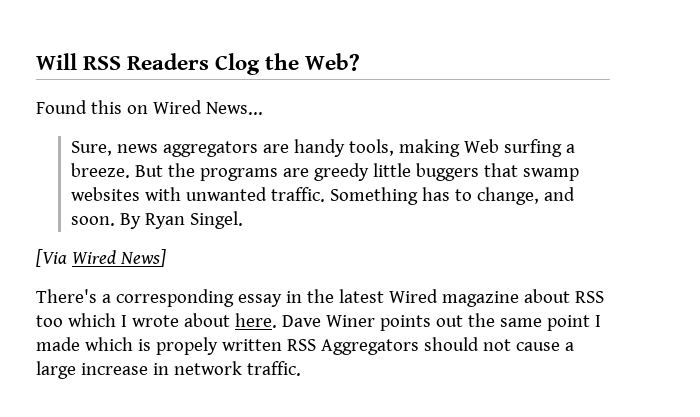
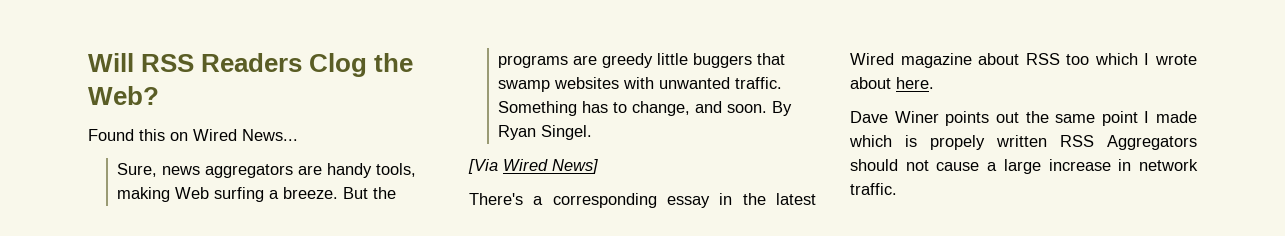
- There's a corresponding essay in the latest Wired magazine about RSS too which I wrote about here. Dave Winer points out the same point I made which is propely written RSS Aggregators should not cause a large increase in network traffic.
+ There's a corresponding essay in the latest Wired magazine about RSS too which I wrote about here.
+ Dave Winer points out the same point I made which is propely written RSS Aggregators should not cause a large increase in network traffic.

